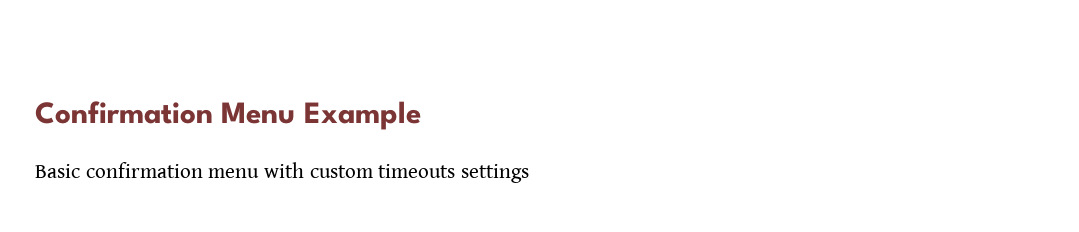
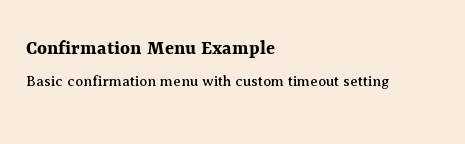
- Basic confirmation menu with custom timeouts settings
+ Basic confirmation menu with custom timeout setting

